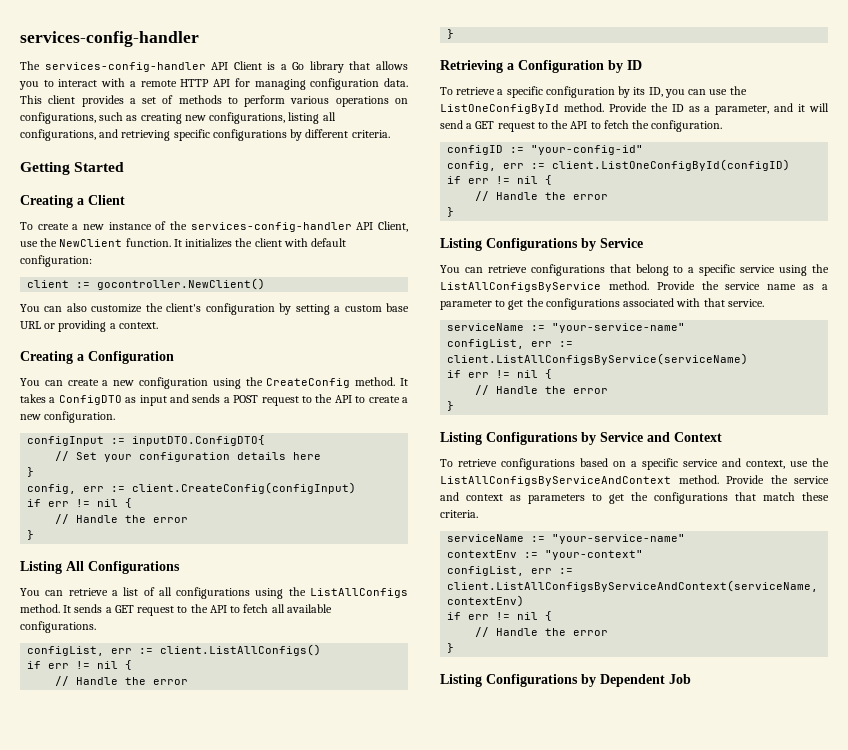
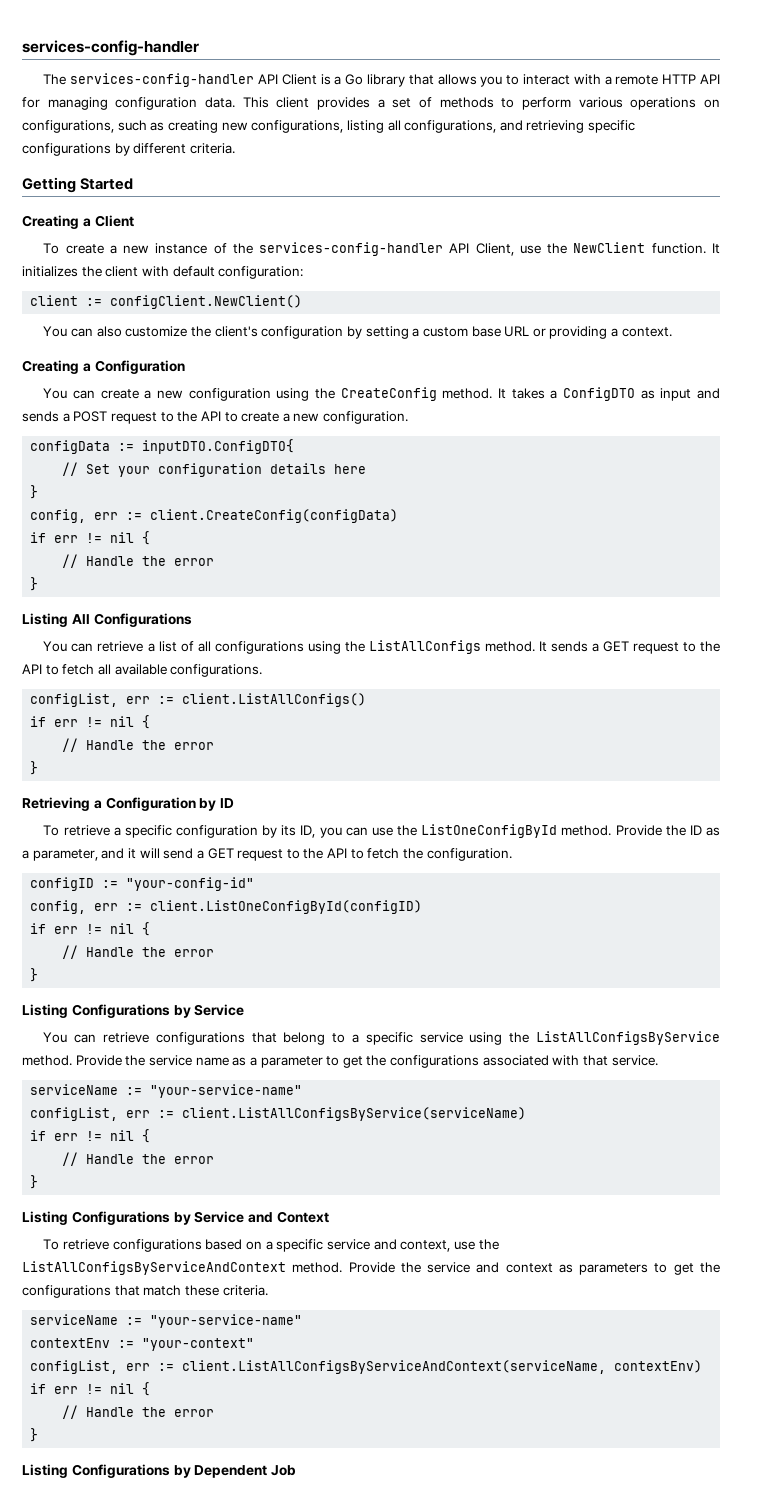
- client := gocontroller.NewClient()
+ client := configClient.NewClient()
- configInput := inputDTO.ConfigDTO{
+ configData := inputDTO.ConfigDTO{
- config, err := client.CreateConfig(configInput)
+ config, err := client.CreateConfig(configData)

